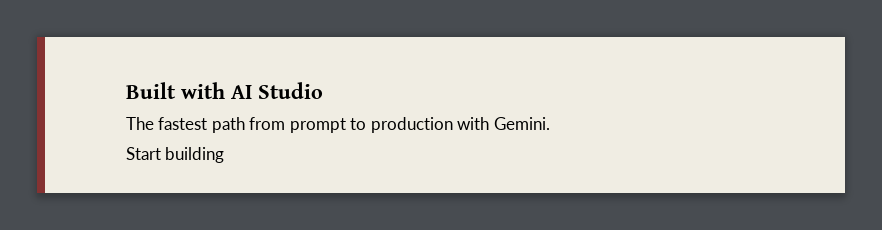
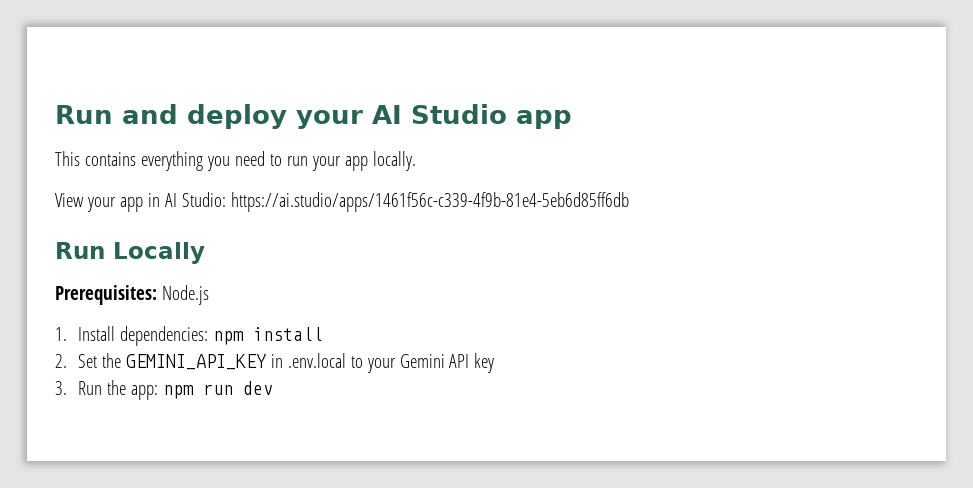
- Built with AI Studio
- The fastest path from prompt to production with Gemini.
- Start building
+ Run and deploy your AI Studio app
+ This contains everything you need to run your app locally.
+ View your app in AI Studio: https://ai.studio/apps/1461f56c-c339-4f9b-81e4-5eb6d85ff6db
+ Run Locally
+ Prerequisites: Node.js
+ 1. Install dependencies: npm install
+ 2. Set the GEMINI_API_KEY in .env.local to your Gemini API key
+ 3. Run the app: npm run dev

